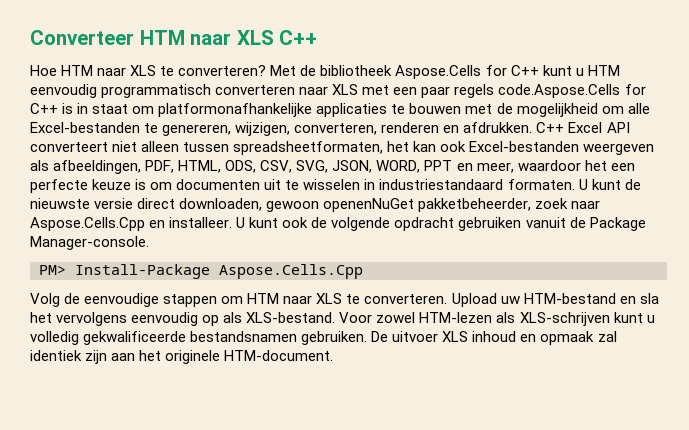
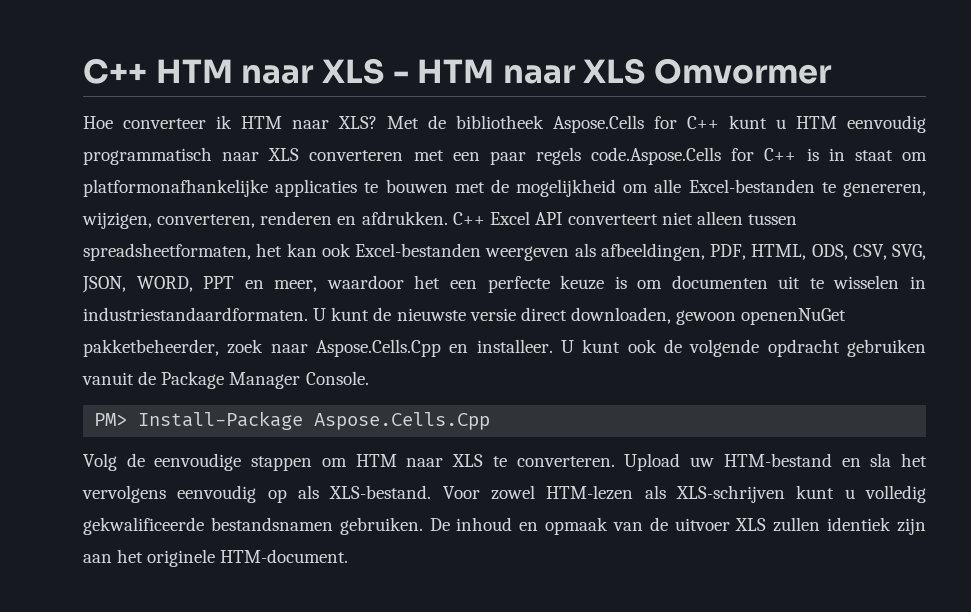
- Converteer HTM naar XLS C++
- Hoe HTM naar XLS te converteren?
+ C++ HTM naar XLS - HTM naar XLS Omvormer
+ Hoe converteer ik HTM naar XLS?
- Met de bibliotheek Aspose.Cells for C++ kunt u HTM eenvoudig programmatisch converteren naar XLS met een paar regels code.Aspose.Cells for C++ is in staat om platformonafhankelijke applicaties te bouwen met de mogelijkheid om alle Excel-bestanden te genereren, wijzigen, converteren, renderen en afdrukken.
+ Met de bibliotheek Aspose.Cells for C++ kunt u HTM eenvoudig programmatisch naar XLS converteren met een paar regels code.Aspose.Cells for C++ is in staat om platformonafhankelijke applicaties te bouwen met de mogelijkheid om alle Excel-bestanden te genereren, wijzigen, converteren, renderen en afdrukken.
- C++ Excel API converteert niet alleen tussen spreadsheetformaten, het kan ook Excel-bestanden weergeven als afbeeldingen, PDF, HTML, ODS, CSV, SVG, JSON, WORD, PPT en meer, waardoor het een perfecte keuze is om documenten uit te wisselen in industriestandaard formaten.
+ C++ Excel API converteert niet alleen tussen spreadsheetformaten, het kan ook Excel-bestanden weergeven als afbeeldingen, PDF, HTML, ODS, CSV, SVG, JSON, WORD, PPT en meer, waardoor het een perfecte keuze is om documenten uit te wisselen in industriestandaardformaten.
- U kunt ook de volgende opdracht gebruiken vanuit de Package Manager-console.
+ U kunt ook de volgende opdracht gebruiken vanuit de Package Manager Console.
- De uitvoer XLS inhoud en opmaak zal identiek zijn aan het originele HTM-document.
+ De inhoud en opmaak van de uitvoer XLS zullen identiek zijn aan het originele HTM-document.

